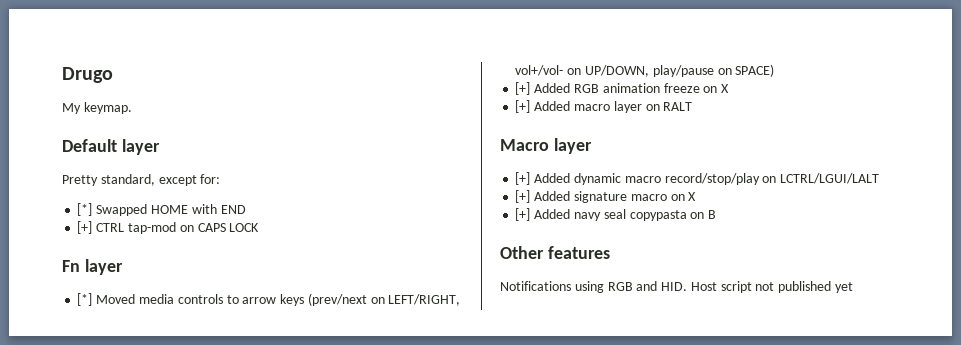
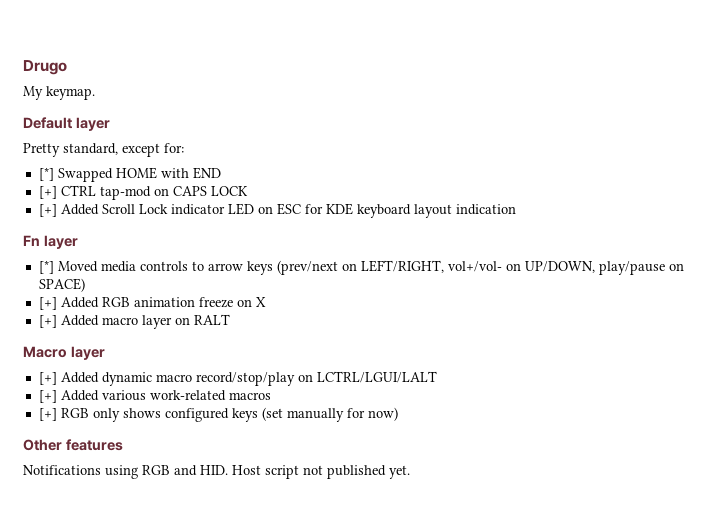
+ [+] Added Scroll Lock indicator LED on ESC for KDE keyboard layout indication
- [+] Added signature macro on X
- [+] Added navy seal copypasta on B
+ [+] Added various work-related macros
+ [+] RGB only shows configured keys (set manually for now)
- Notifications using RGB and HID. Host script not published yet
+ Notifications using RGB and HID. Host script not published yet.

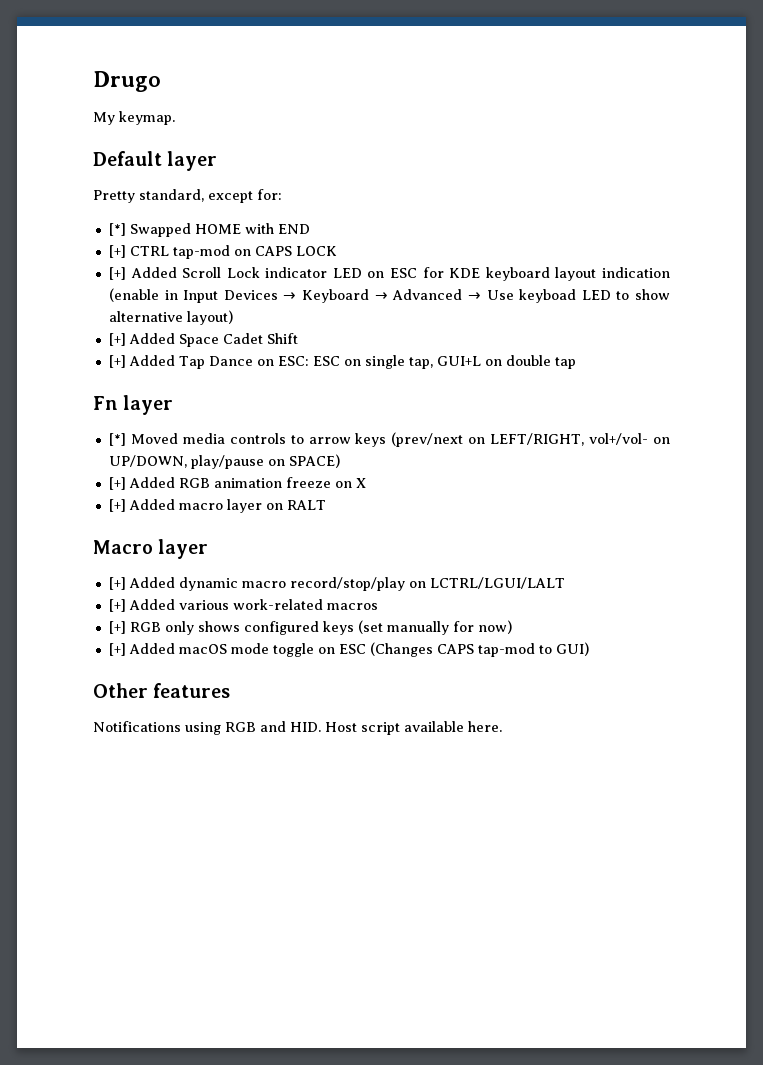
- [+] Added Scroll Lock indicator LED on ESC for KDE keyboard layout indication
+ [+] Added Scroll Lock indicator LED on ESC for KDE keyboard layout indication (enable in Input Devices → Keyboard → Advanced → Use keyboad LED to show alternative layout)
+ [+] Added Space Cadet Shift
+ [+] Added Tap Dance on ESC: ESC on single tap, GUI+L on double tap
+ [+] Added macOS mode toggle on ESC (Changes CAPS tap-mod to GUI)
- Notifications using RGB and HID. Host script not published yet.
+ Notifications using RGB and HID. Host script available here.

